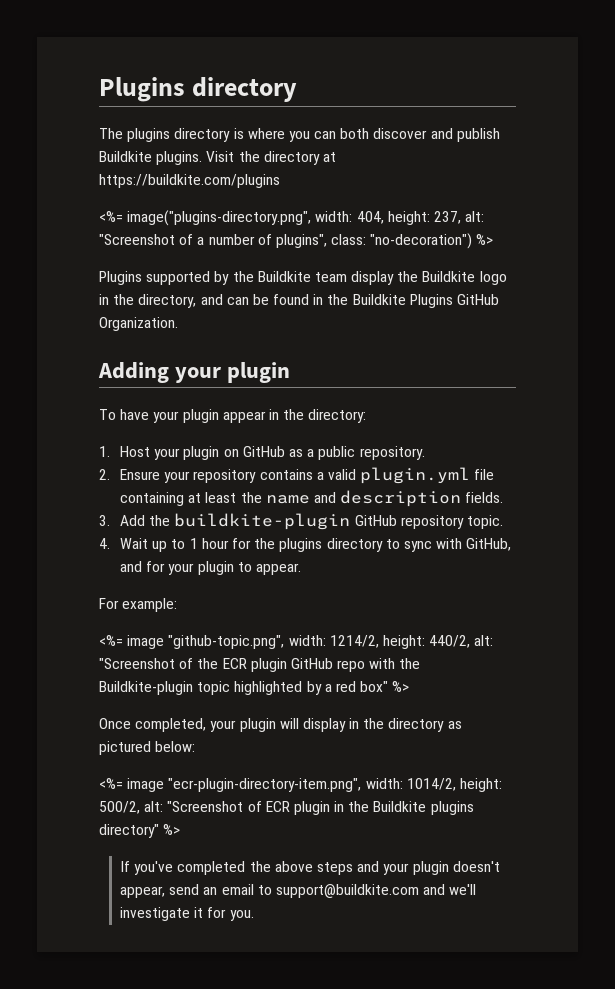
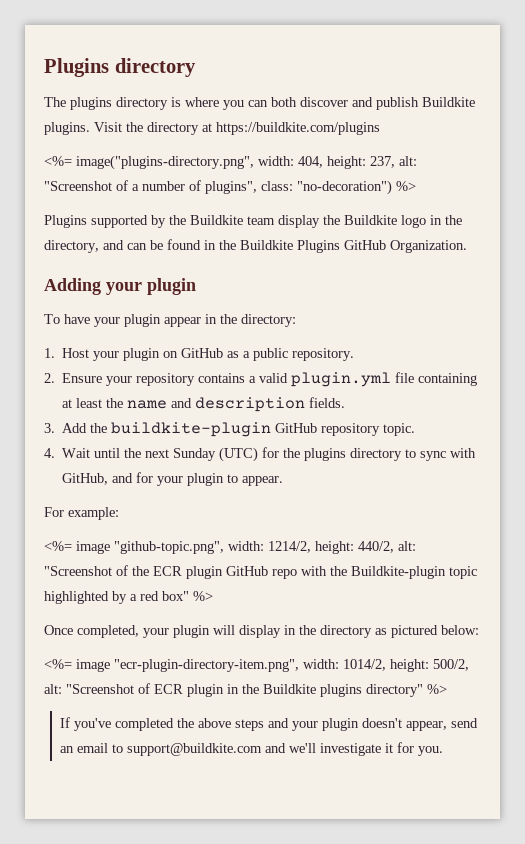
- 4. Wait up to 1 hour for the plugins directory to sync with GitHub, and for your plugin to appear.
+ 4. Wait until the next Sunday (UTC) for the plugins directory to sync with GitHub, and for your plugin to appear.

